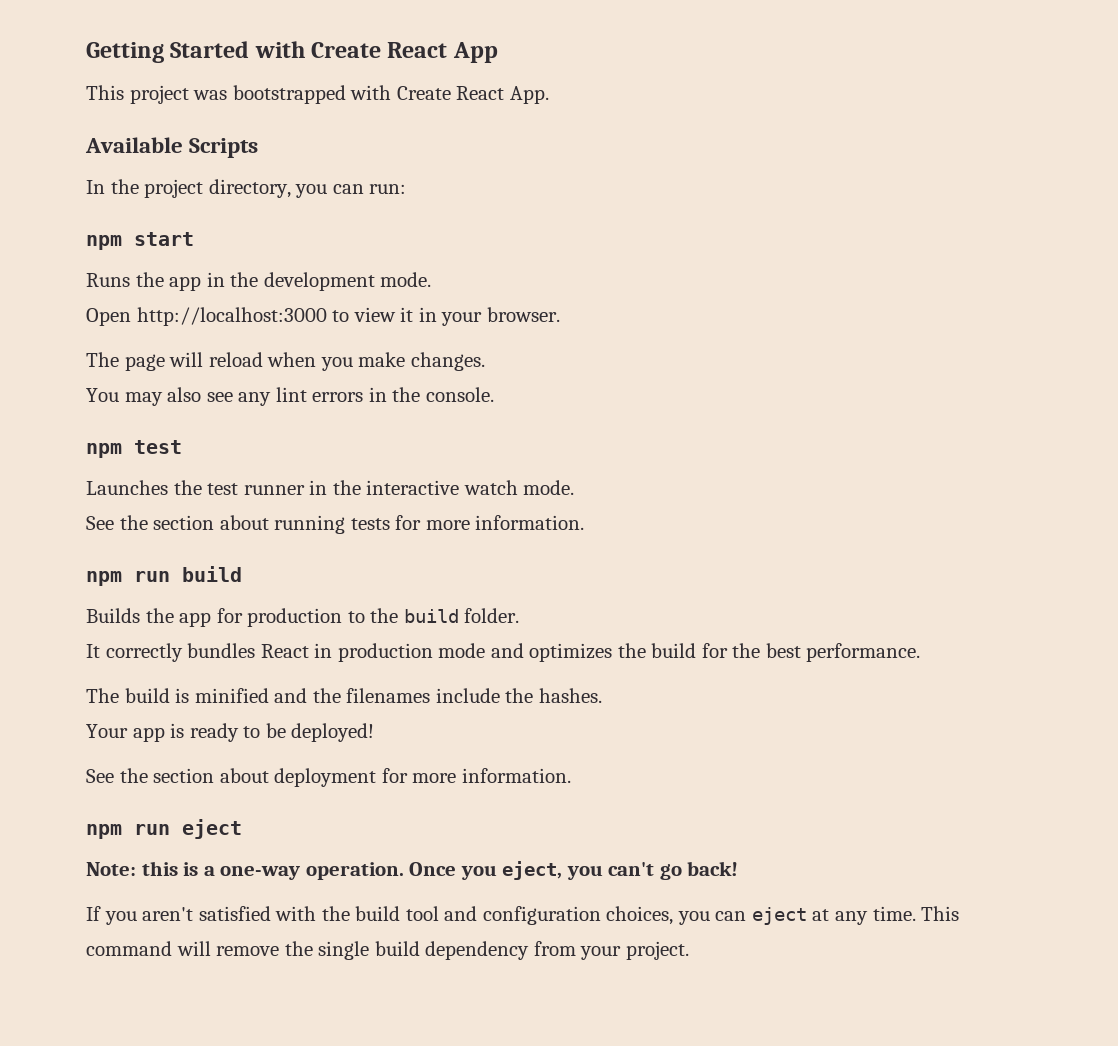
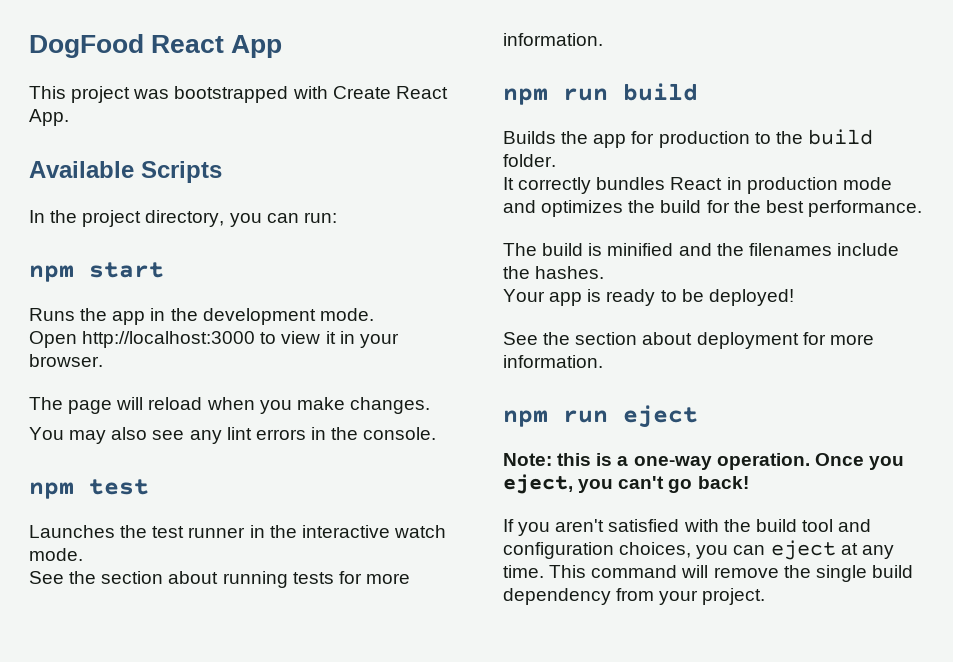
- Getting Started with Create React App
+ DogFood React App

